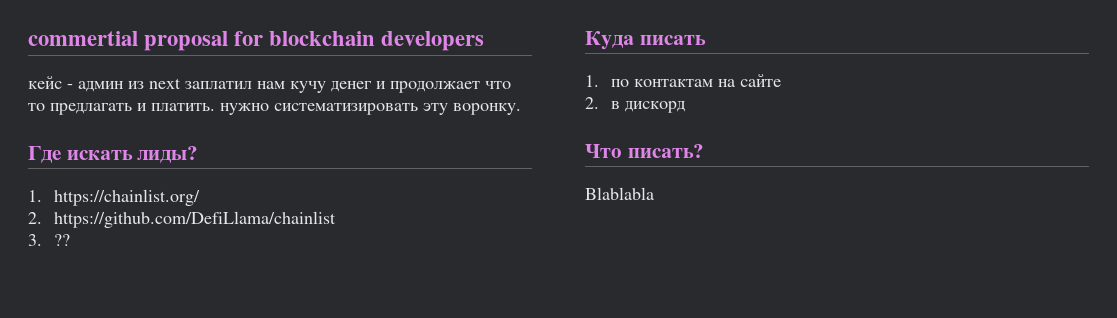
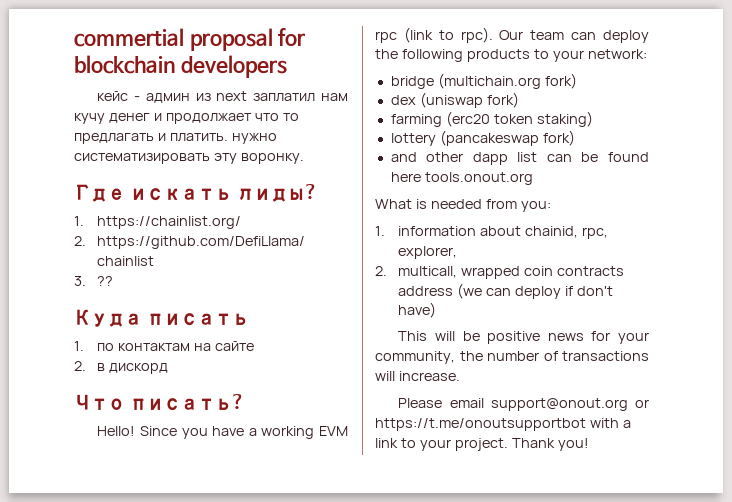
- Blablabla
+ Hello! Since you have a working EVM rpc (link to rpc). Our team can deploy the following products to your network:
+ bridge (multichain.org fork)
+ dex (uniswap fork)
+ farming (erc20 token staking)
+ lottery (pancakeswap fork)
+ and other dapp list can be found here tools.onout.org
+ What is needed from you:
+ 1. information about chainid, rpc, explorer,
+ 2. multicall, wrapped coin contracts address (we can deploy if don't have)
+ This will be positive news for your community, the number of transactions will increase.
+ Please email support@onout.org or https://t.me/onoutsupportbot with a link to your project. Thank you!

